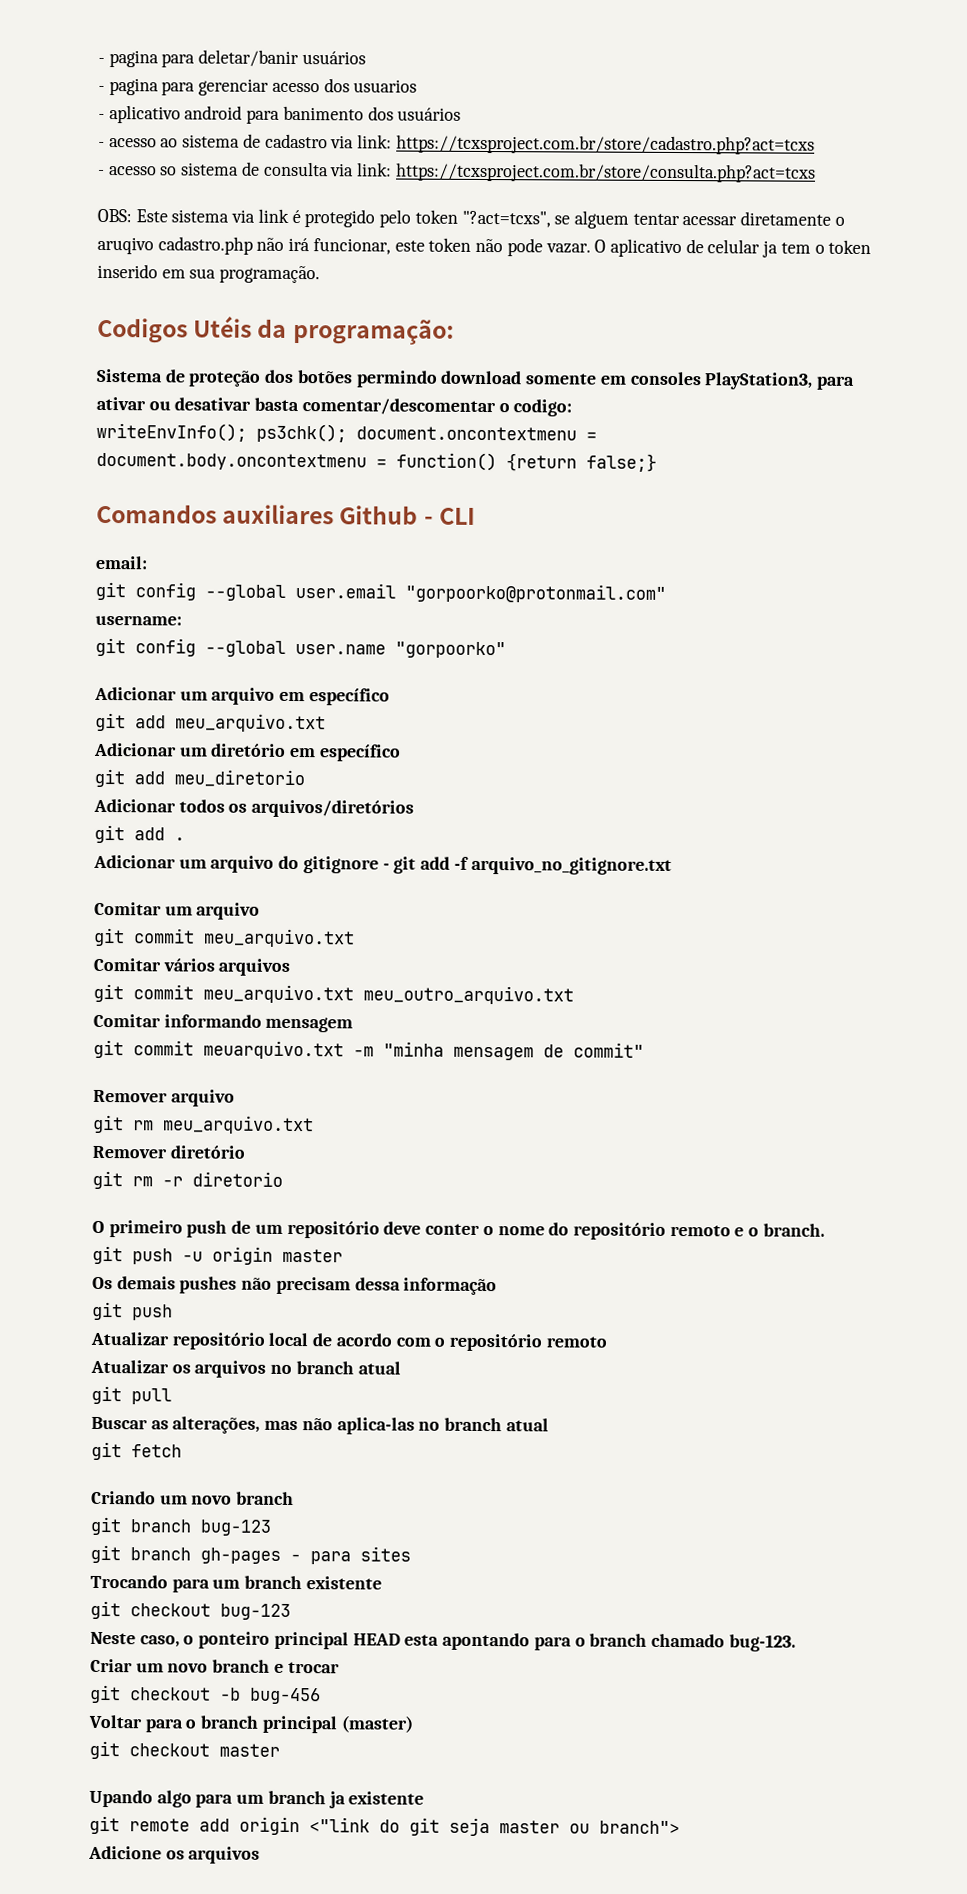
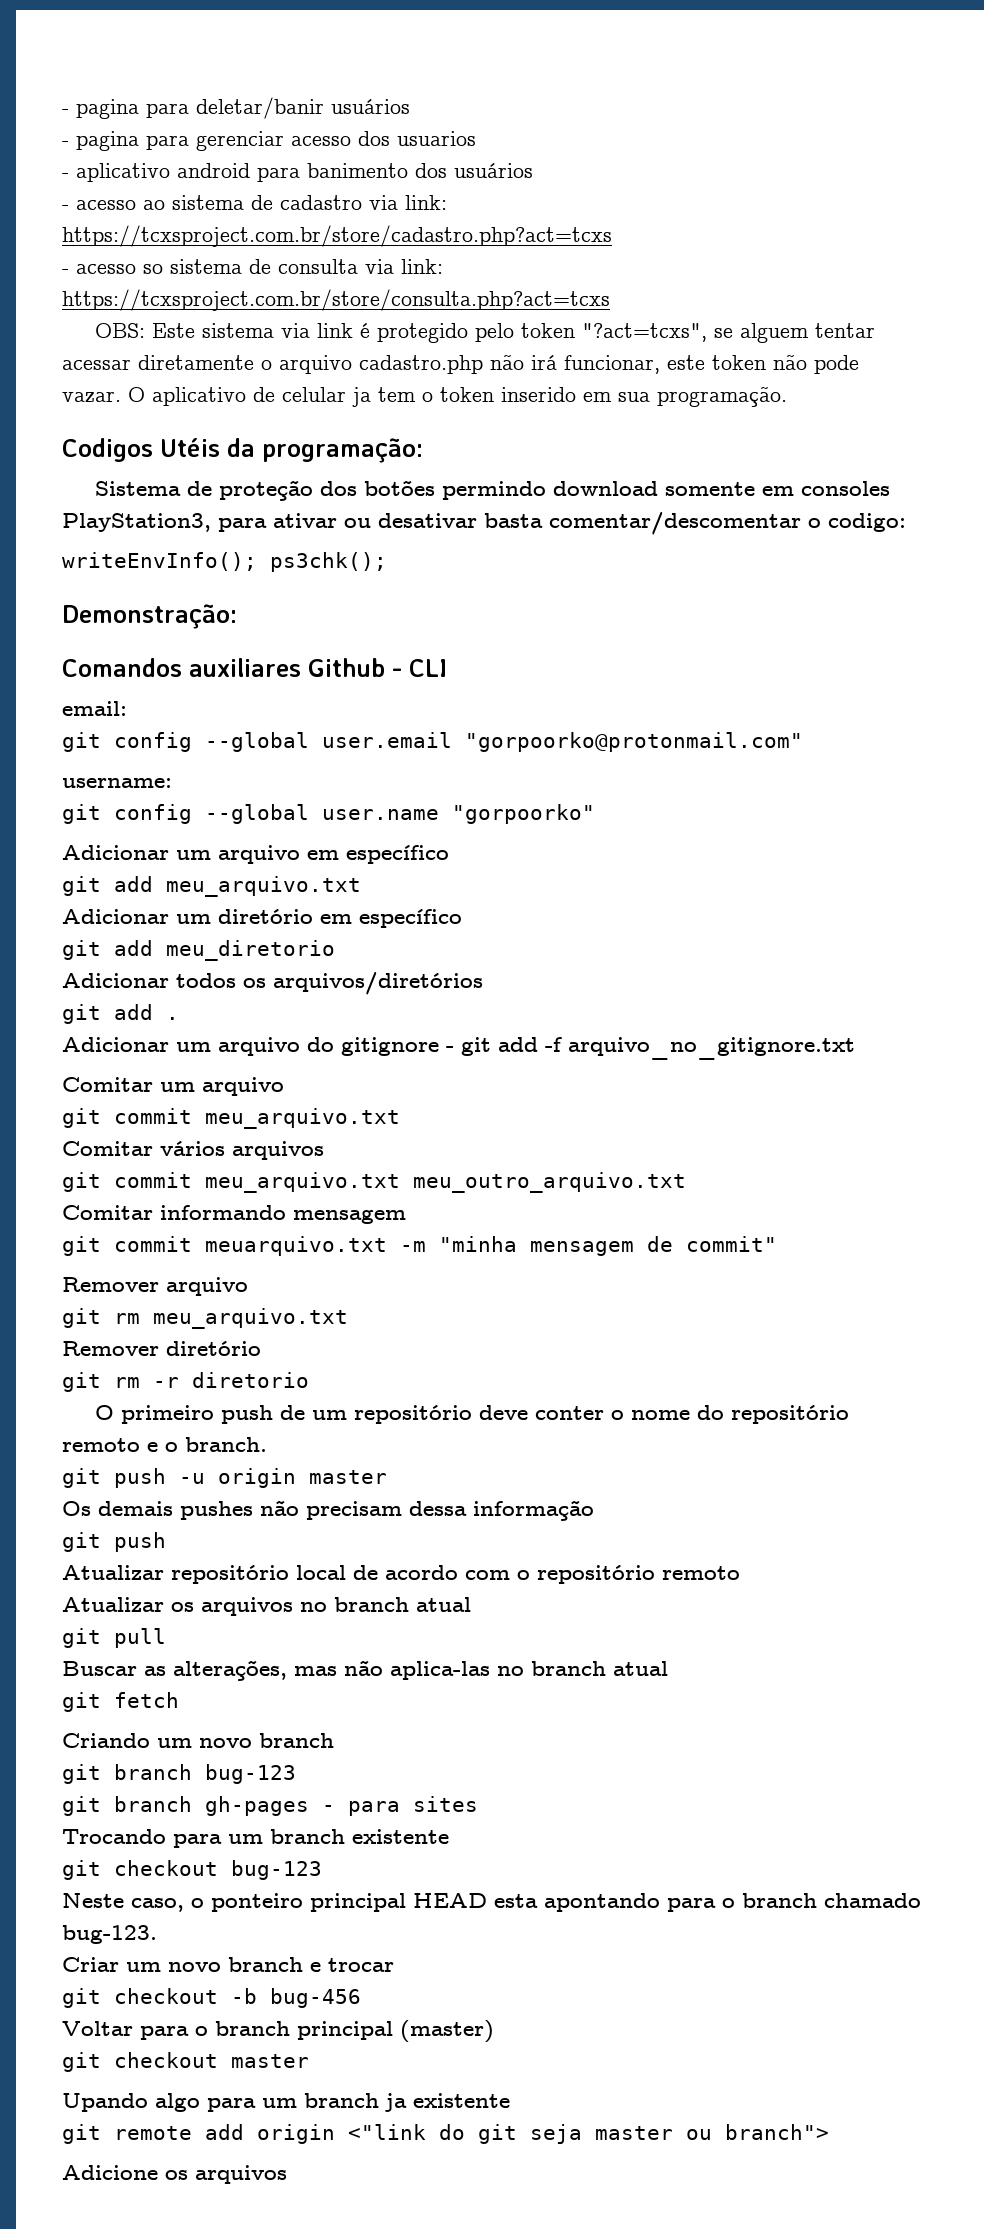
- OBS: Este sistema via link é protegido pelo token "?act=tcxs", se alguem tentar acessar diretamente o aruqivo cadastro.php não irá funcionar, este token não pode vazar.
+ OBS: Este sistema via link é protegido pelo token "?act=tcxs", se alguem tentar acessar diretamente o arquivo cadastro.php não irá funcionar, este token não pode vazar.
- writeEnvInfo(); ps3chk(); document.oncontextmenu = document.body.oncontextmenu = function() {return false;}
+ writeEnvInfo(); ps3chk();
+ Demonstração:

